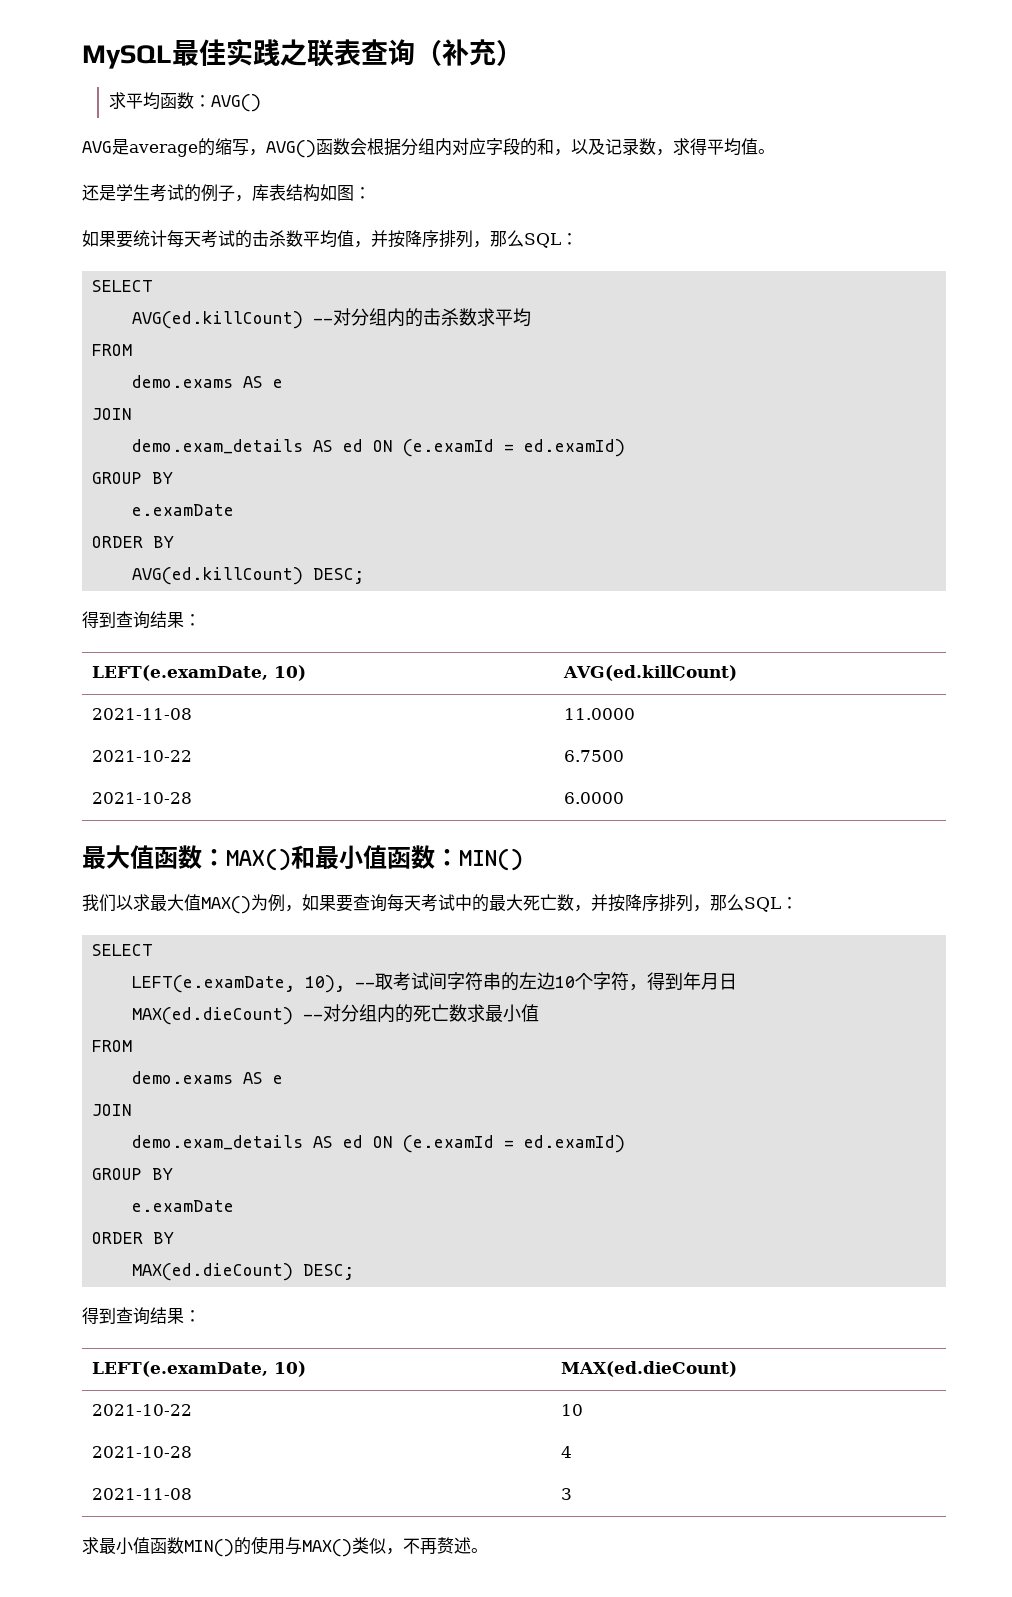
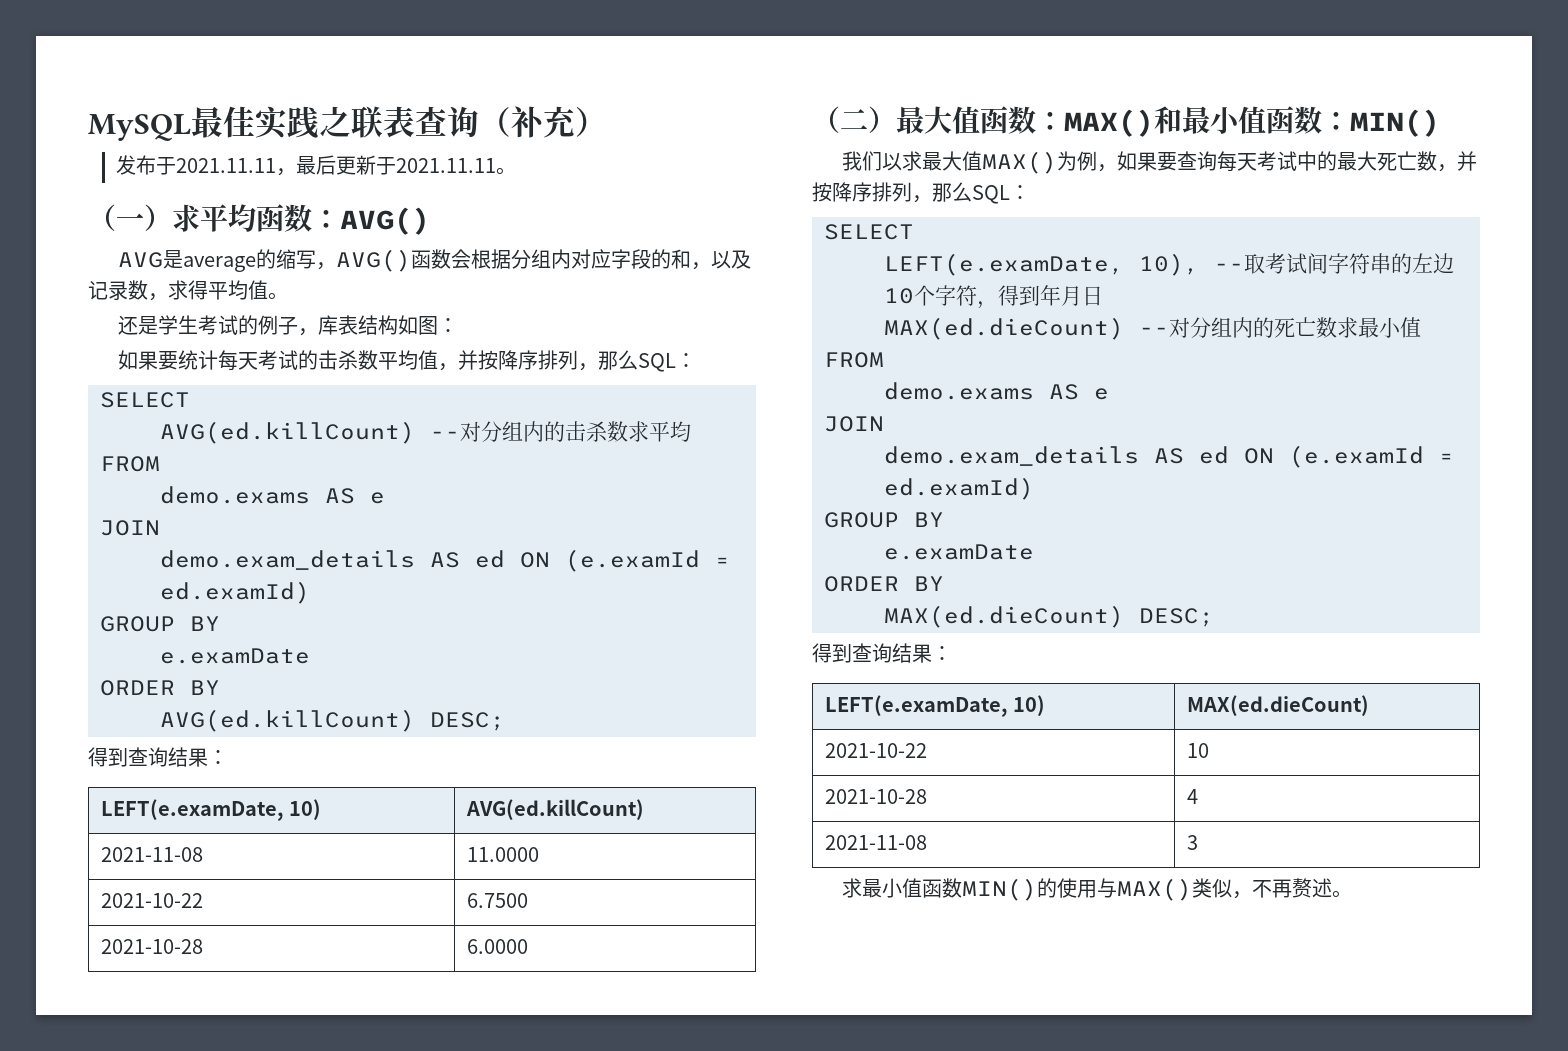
- 求平均函数：AVG()
+ 发布于2021.11.11，最后更新于2021.11.11。
+ （一）求平均函数：AVG()
- 最大值函数：MAX()和最小值函数：MIN()
+ （二）最大值函数：MAX()和最小值函数：MIN()

